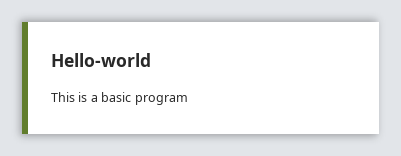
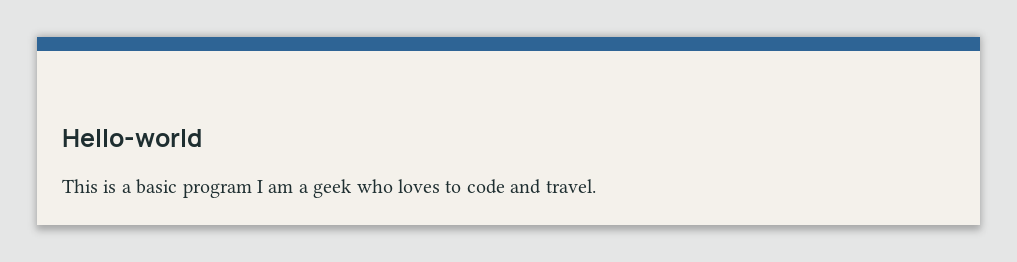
- This is a basic program
+ This is a basic program I am a geek who loves to code and travel.

